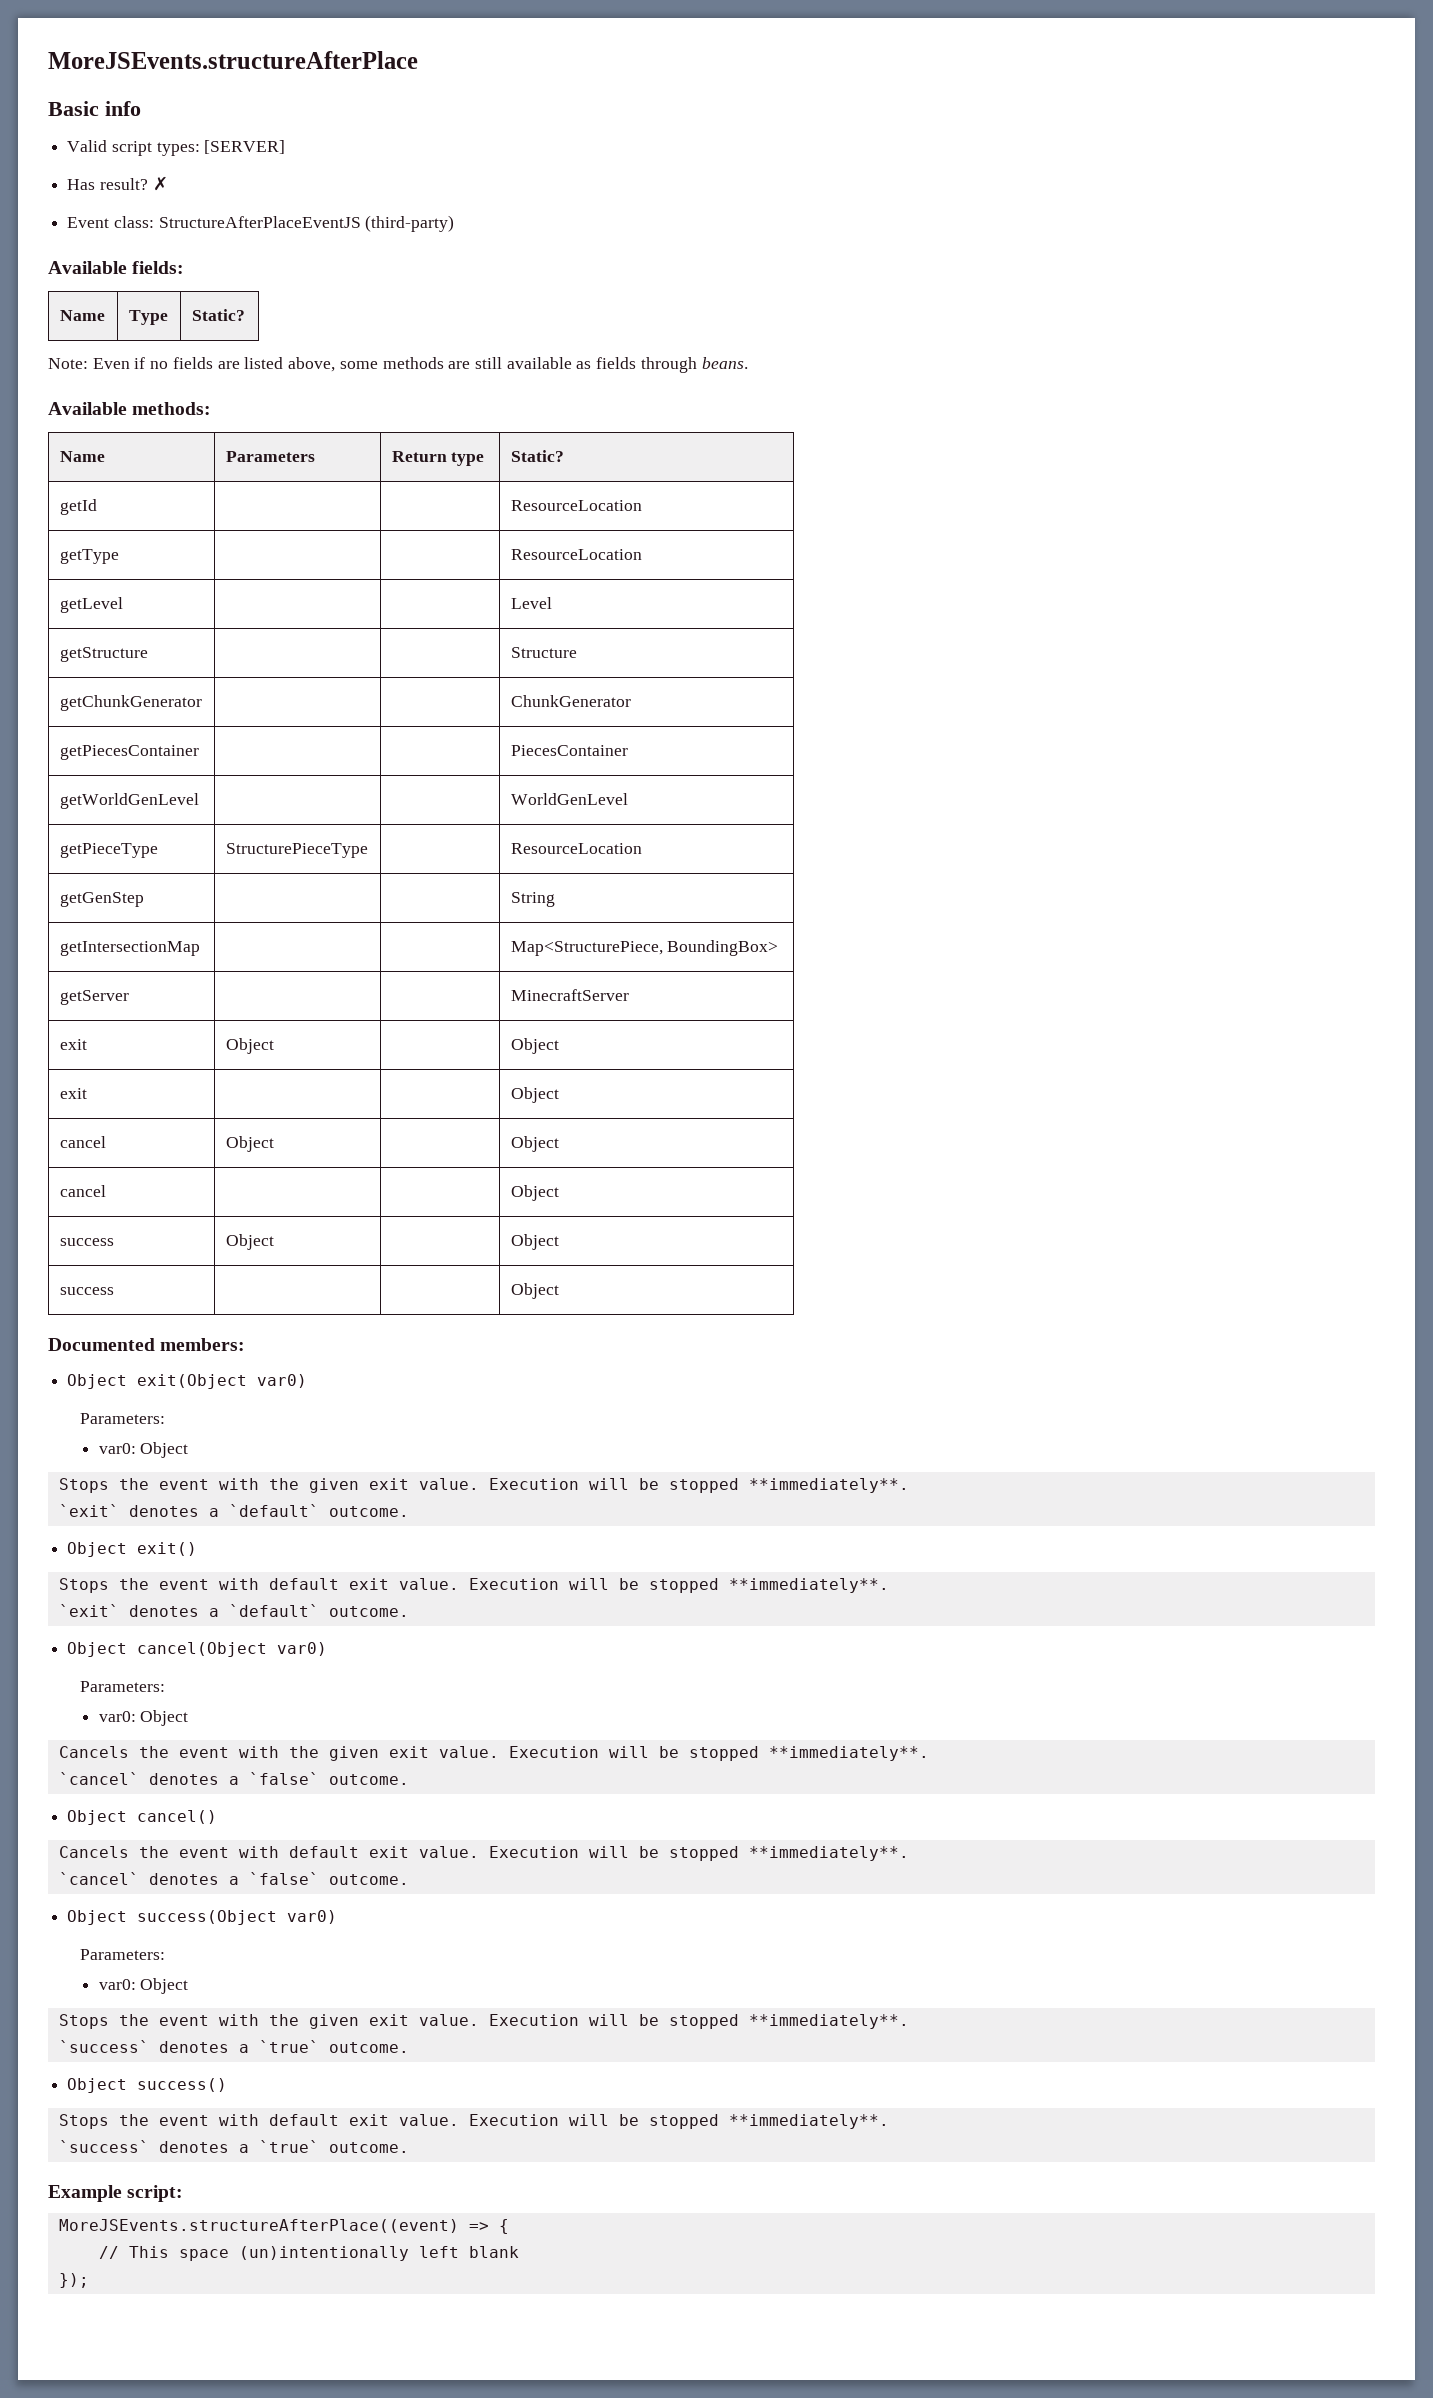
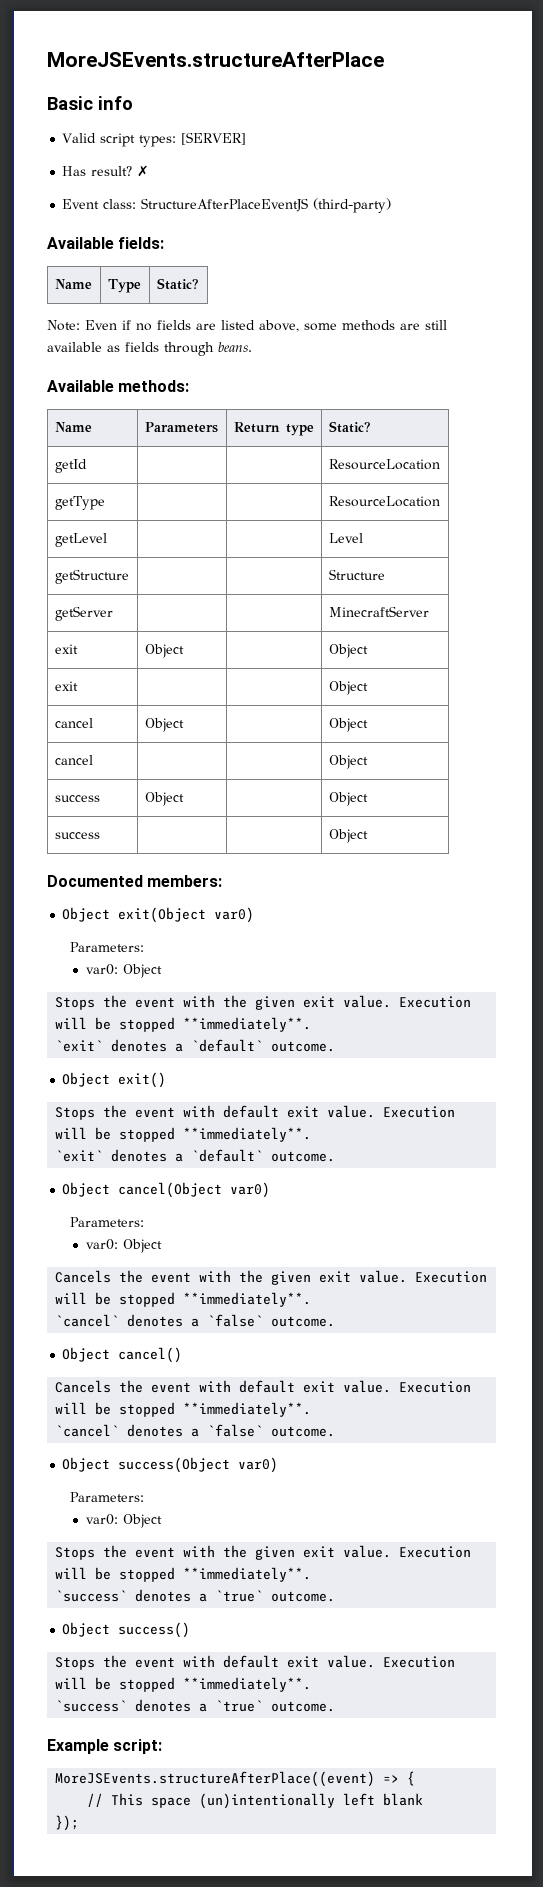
- getChunkGenerator | | | ChunkGenerator
- getPiecesContainer | | | PiecesContainer
- getWorldGenLevel | | | WorldGenLevel
- getPieceType | StructurePieceType | | ResourceLocation
- getGenStep | | | String
- getIntersectionMap | | | Map<StructurePiece, BoundingBox>

